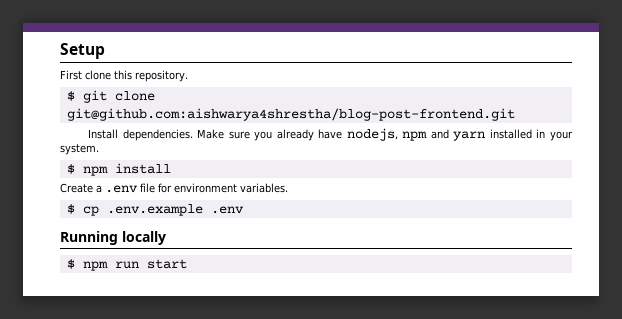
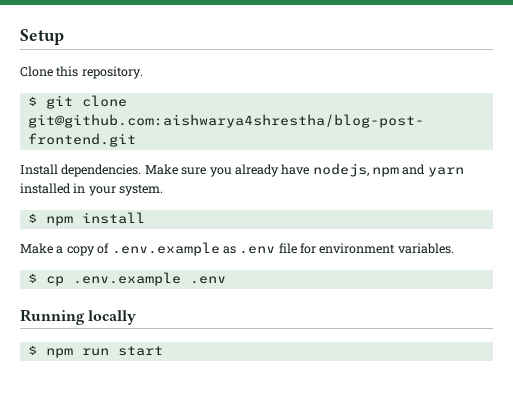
- First clone this repository.
+ Clone this repository.
- Create a .env file for environment variables.
+ Make a copy of .env.example as .env file for environment variables.

